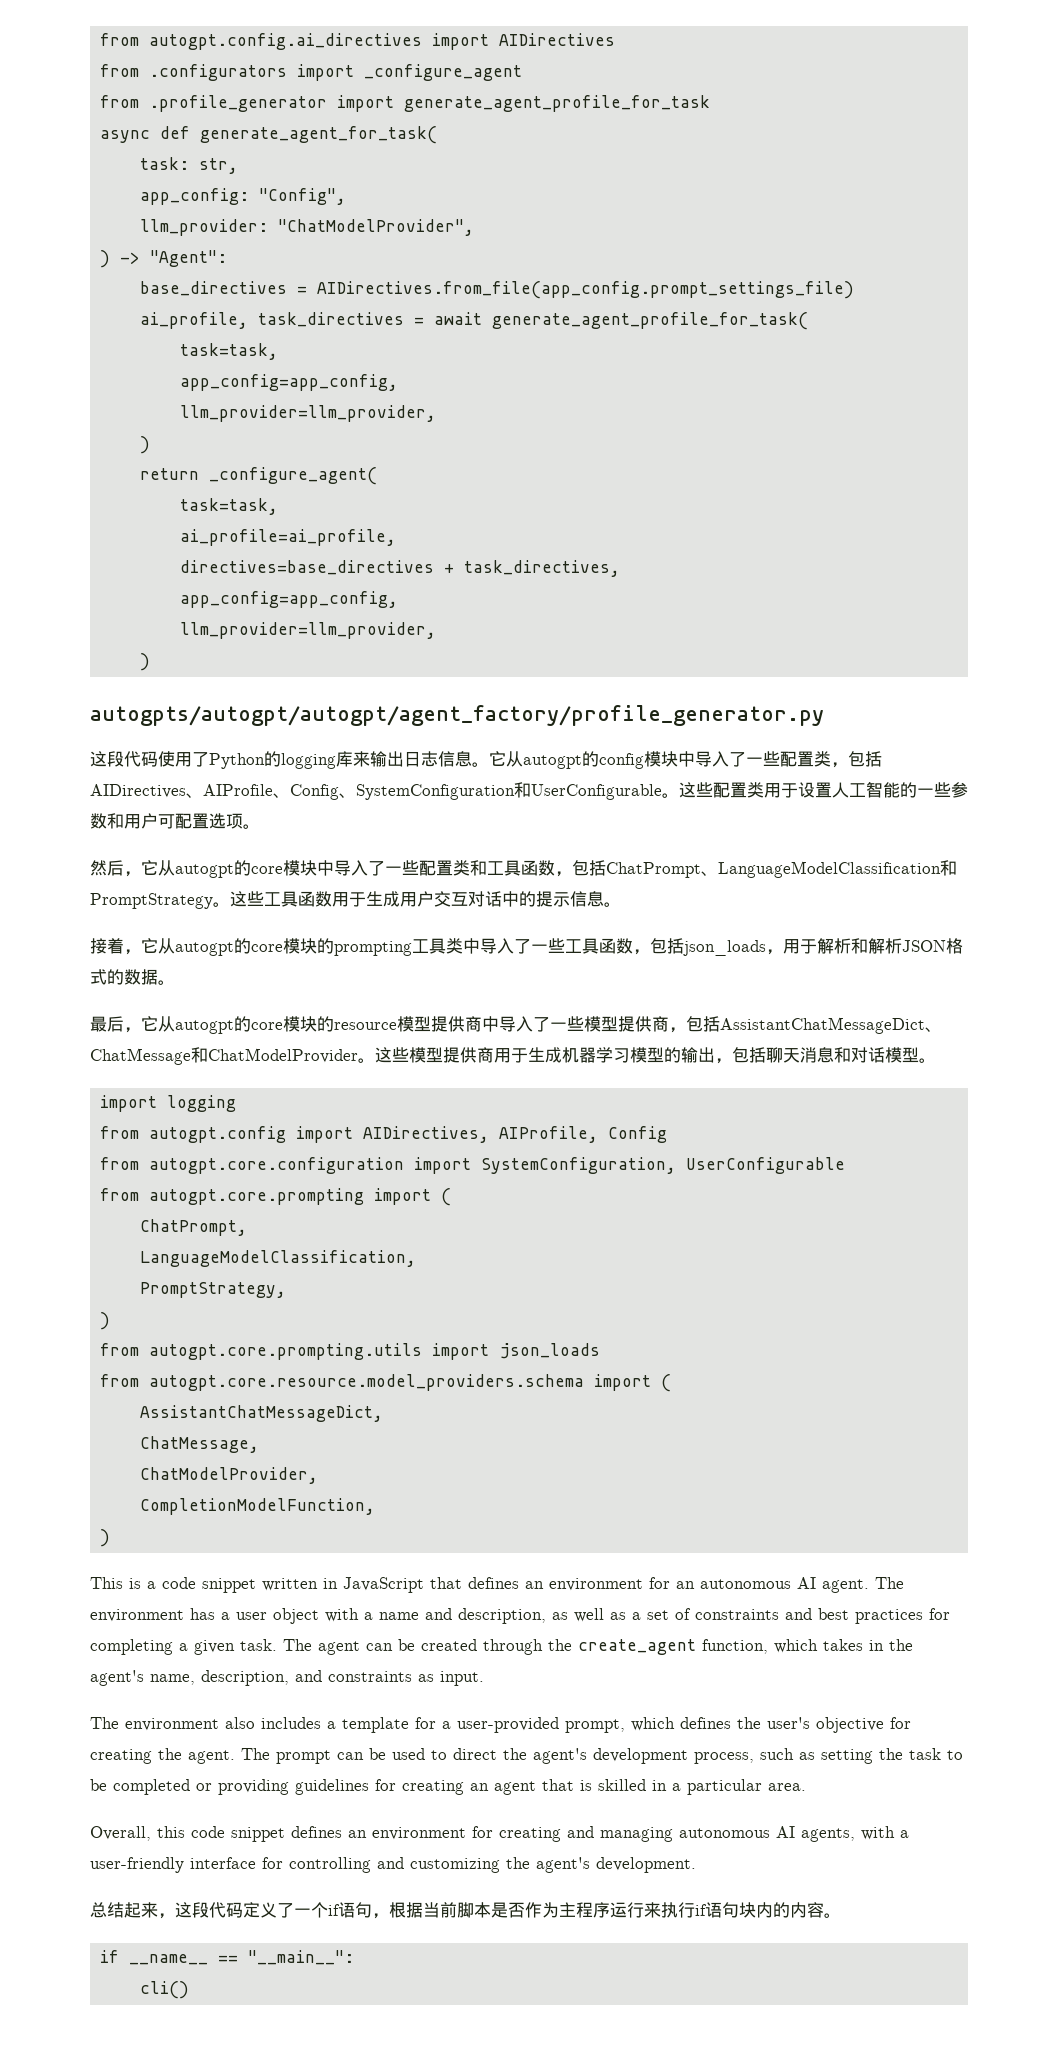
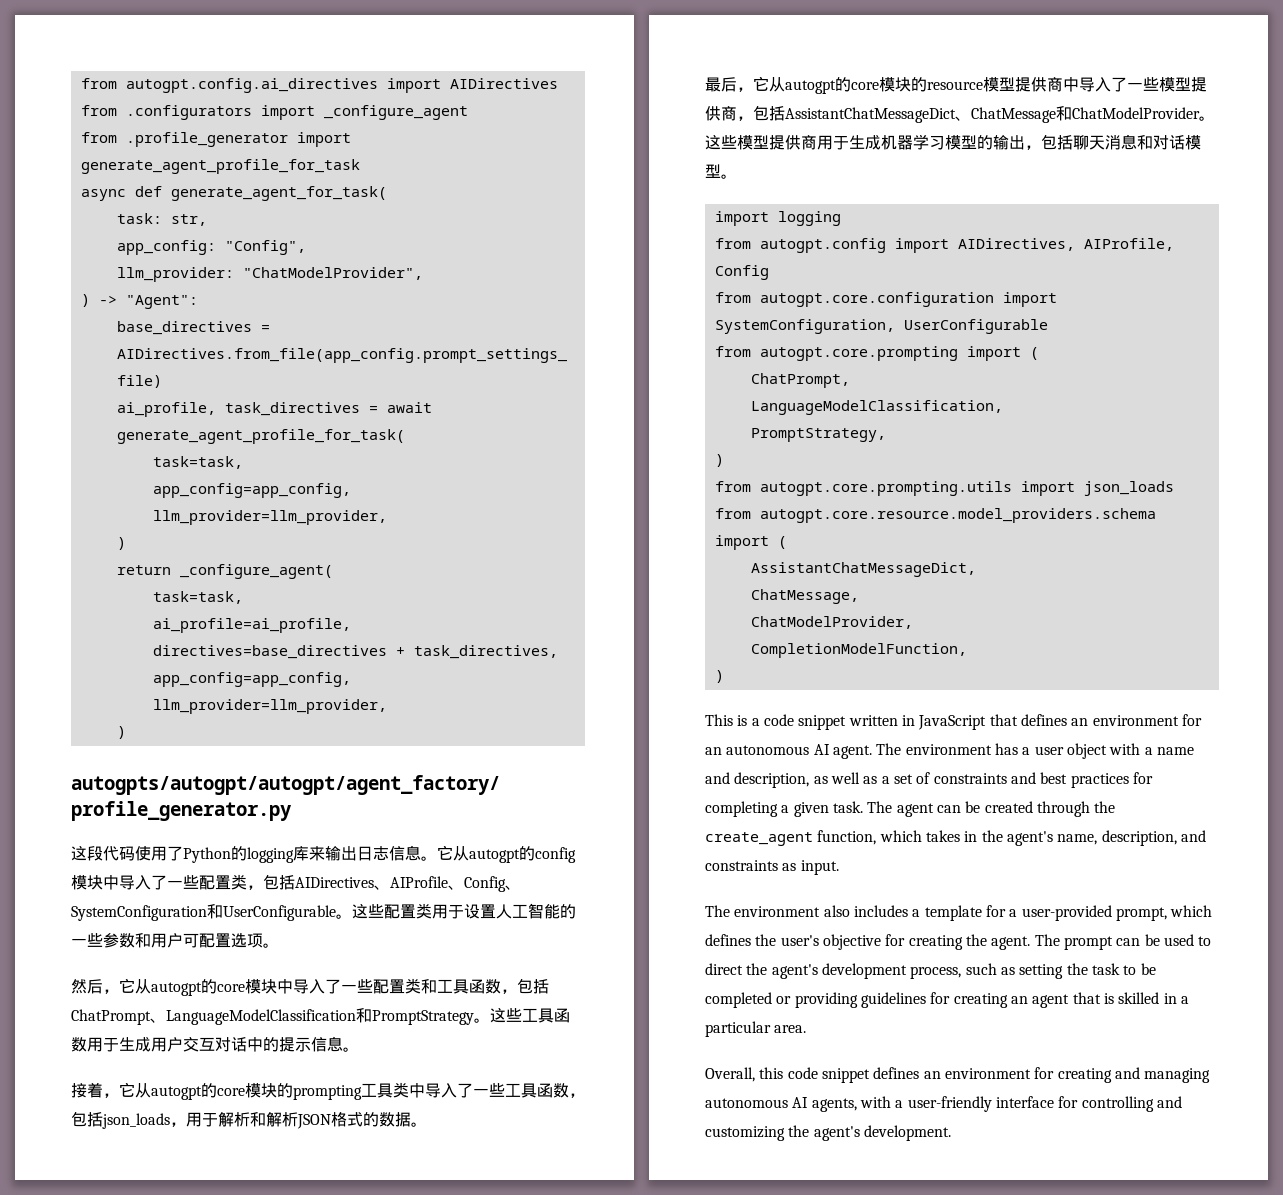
- 总结起来，这段代码定义了一个if语句，根据当前脚本是否作为主程序运行来执行if语句块内的内容。
- if __name__ == "__main__":
- cli()

